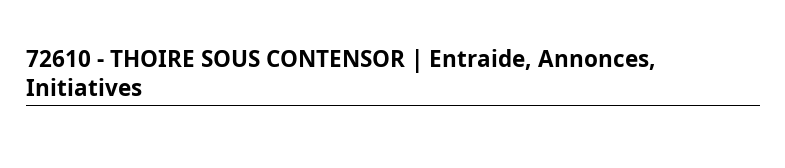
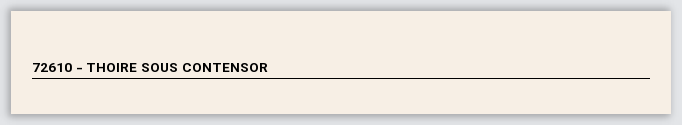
- 72610 - THOIRE SOUS CONTENSOR | Entraide, Annonces, Initiatives
+ 72610 - THOIRE SOUS CONTENSOR

